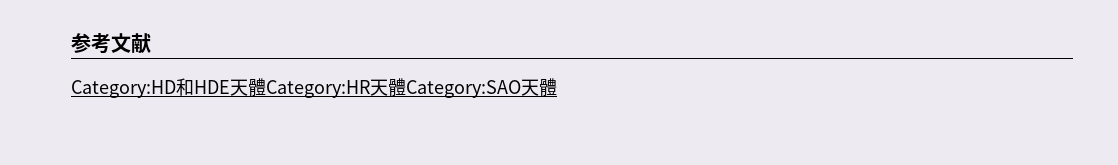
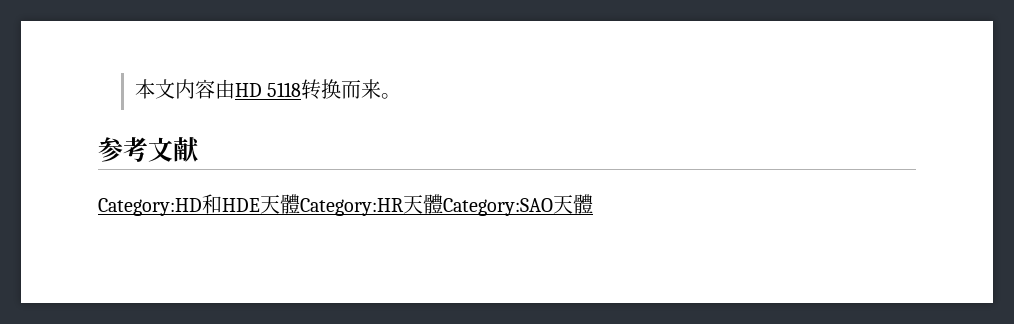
+ 本文内容由HD 5118转换而来。

